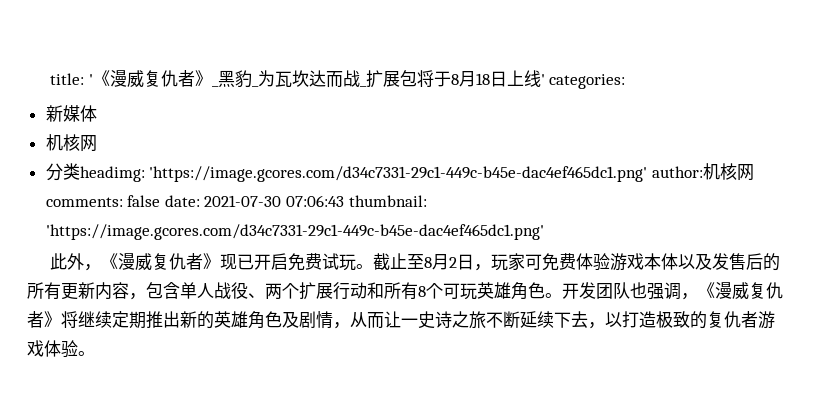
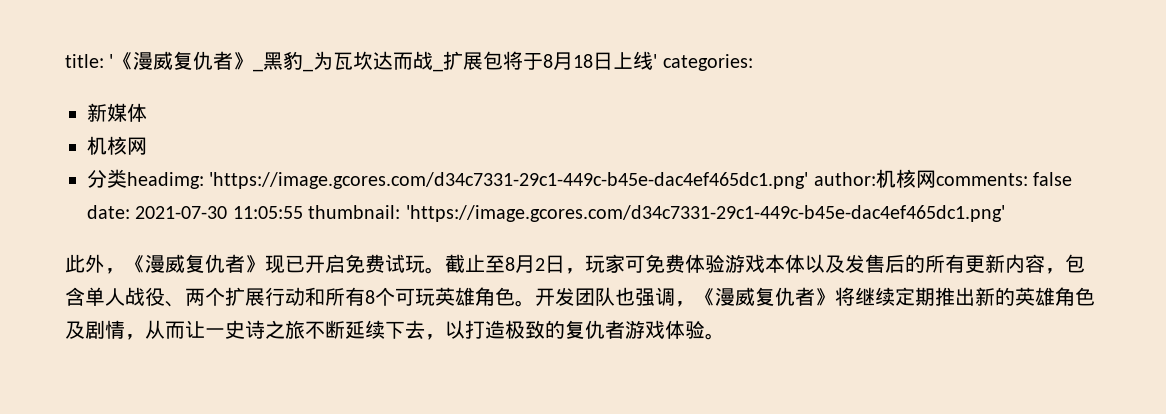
- 分类headimg: 'https://image.gcores.com/d34c7331-29c1-449c-b45e-dac4ef465dc1.png' author:机核网comments: false date: 2021-07-30 07:06:43 thumbnail: 'https://image.gcores.com/d34c7331-29c1-449c-b45e-dac4ef465dc1.png'
+ 分类headimg: 'https://image.gcores.com/d34c7331-29c1-449c-b45e-dac4ef465dc1.png' author:机核网comments: false date: 2021-07-30 11:05:55 thumbnail: 'https://image.gcores.com/d34c7331-29c1-449c-b45e-dac4ef465dc1.png'

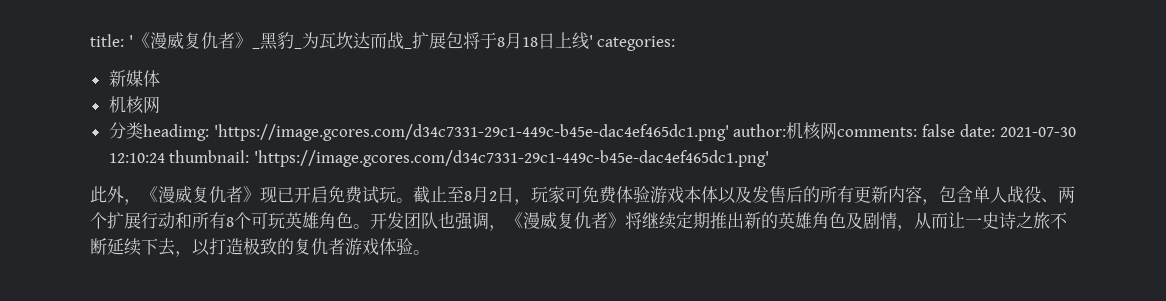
- 分类headimg: 'https://image.gcores.com/d34c7331-29c1-449c-b45e-dac4ef465dc1.png' author:机核网comments: false date: 2021-07-30 11:05:55 thumbnail: 'https://image.gcores.com/d34c7331-29c1-449c-b45e-dac4ef465dc1.png'
+ 分类headimg: 'https://image.gcores.com/d34c7331-29c1-449c-b45e-dac4ef465dc1.png' author:机核网comments: false date: 2021-07-30 12:10:24 thumbnail: 'https://image.gcores.com/d34c7331-29c1-449c-b45e-dac4ef465dc1.png'

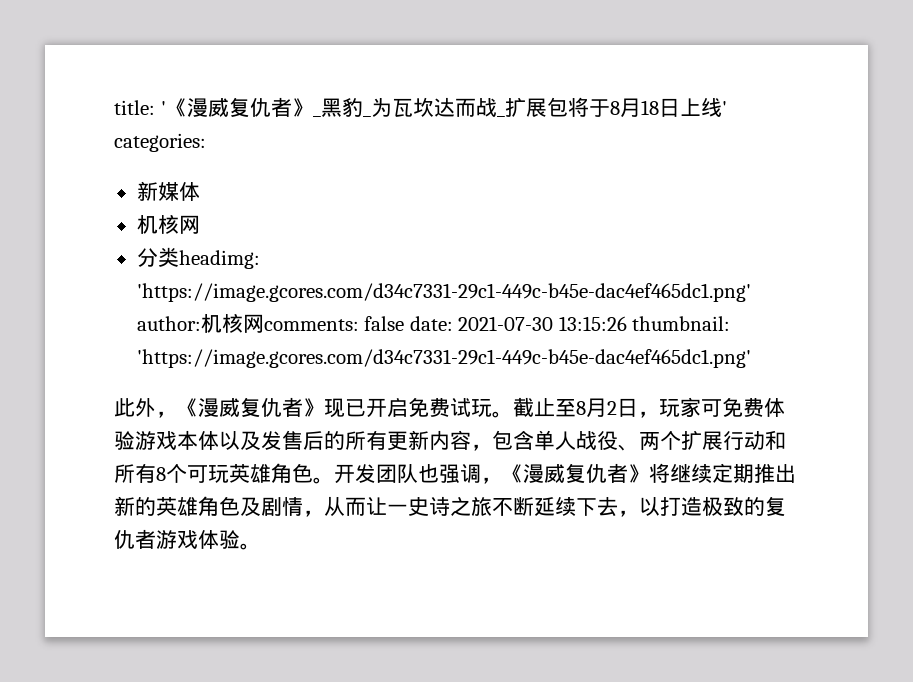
- 分类headimg: 'https://image.gcores.com/d34c7331-29c1-449c-b45e-dac4ef465dc1.png' author:机核网comments: false date: 2021-07-30 12:10:24 thumbnail: 'https://image.gcores.com/d34c7331-29c1-449c-b45e-dac4ef465dc1.png'
+ 分类headimg: 'https://image.gcores.com/d34c7331-29c1-449c-b45e-dac4ef465dc1.png' author:机核网comments: false date: 2021-07-30 13:15:26 thumbnail: 'https://image.gcores.com/d34c7331-29c1-449c-b45e-dac4ef465dc1.png'

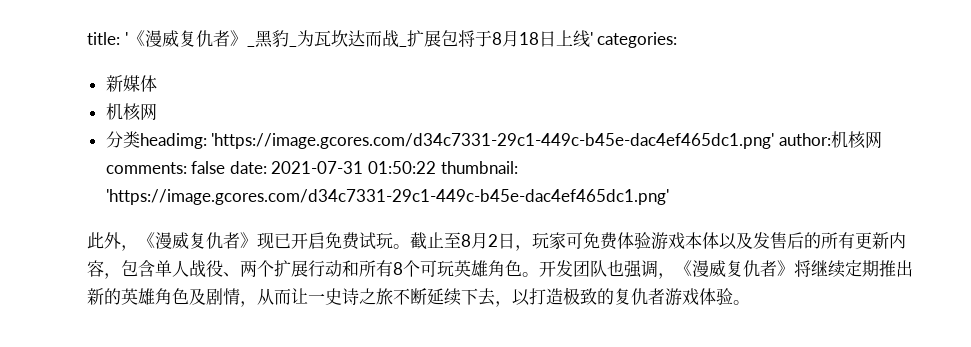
- 分类headimg: 'https://image.gcores.com/d34c7331-29c1-449c-b45e-dac4ef465dc1.png' author:机核网comments: false date: 2021-07-30 13:15:26 thumbnail: 'https://image.gcores.com/d34c7331-29c1-449c-b45e-dac4ef465dc1.png'
+ 分类headimg: 'https://image.gcores.com/d34c7331-29c1-449c-b45e-dac4ef465dc1.png' author:机核网comments: false date: 2021-07-31 01:50:22 thumbnail: 'https://image.gcores.com/d34c7331-29c1-449c-b45e-dac4ef465dc1.png'

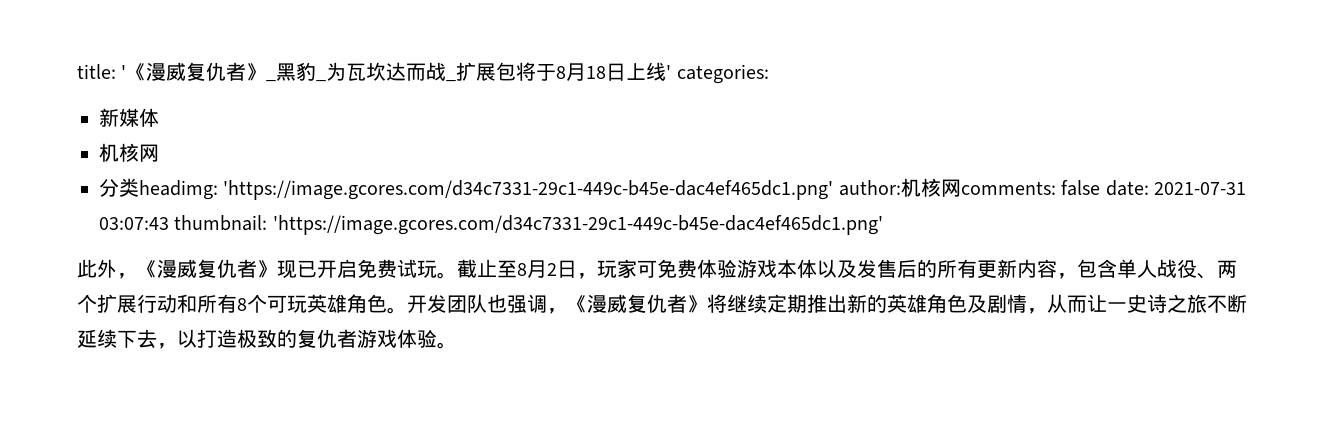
- 分类headimg: 'https://image.gcores.com/d34c7331-29c1-449c-b45e-dac4ef465dc1.png' author:机核网comments: false date: 2021-07-31 01:50:22 thumbnail: 'https://image.gcores.com/d34c7331-29c1-449c-b45e-dac4ef465dc1.png'
+ 分类headimg: 'https://image.gcores.com/d34c7331-29c1-449c-b45e-dac4ef465dc1.png' author:机核网comments: false date: 2021-07-31 03:07:43 thumbnail: 'https://image.gcores.com/d34c7331-29c1-449c-b45e-dac4ef465dc1.png'

